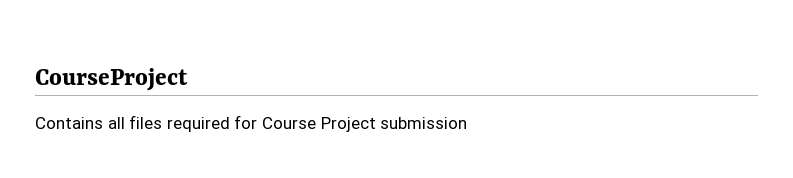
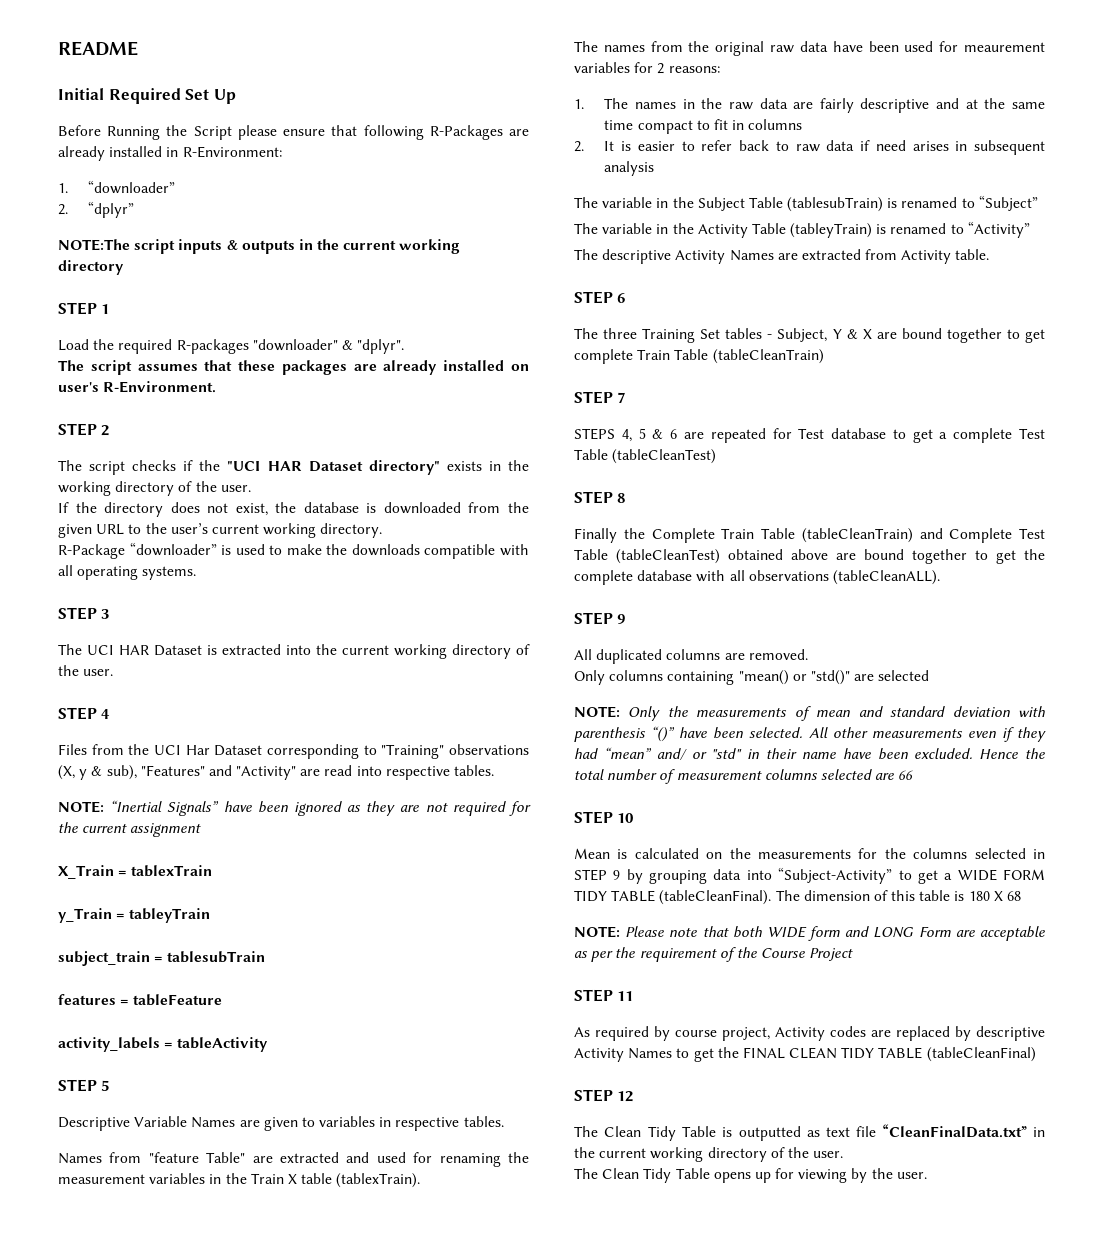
- CourseProject
- Contains all files required for Course Project submission
+ README
+ Initial Required Set Up
+ Before Running the Script please ensure that following R-Packages are already installed in R-Environment:
+ 1. “downloader”
+ 2. “dplyr”
+ NOTE:The script inputs & outputs in the current working directory
+ STEP 1
+ Load the required R-packages "downloader" & "dplyr".
+ The script assumes that these packages are already installed on user's R-Environment.
+ STEP 2
+ The script checks if the "UCI HAR Dataset directory" exists in the working directory of the user.
+ If the directory does not exist, the database is downloaded from the given URL to the user’s current working directory.
+ R-Package “downloader” is used to make the downloads compatible with all operating systems.
+ STEP 3
+ The UCI HAR Dataset is extracted into the current working directory of the user.
+ STEP 4
+ Files from the UCI Har Dataset corresponding to "Training" observations (X, y & sub), "Features" and "Activity" are read into respective tables.
+ NOTE: “Inertial Signals” have been ignored as they are not required for the current assignment
+ X_Train = tablexTrain
+ y_Train = tableyTrain
+ subject_train = tablesubTrain
+ features = tableFeature
+ activity_labels = tableActivity
+ STEP 5
+ Descriptive Variable Names are given to variables in respective tables.
+ Names from "feature Table" are extracted and used for renaming the measurement variables in the Train X table (tablexTrain).
+ The names from the original raw data have been used for meaurement variables for 2 reasons:
+ 1. The names in the raw data are fairly descriptive and at the same time compact to fit in columns
+ 2. It is easier to refer back to raw data if need arises in subsequent analysis
+ The variable in the Subject Table (tablesubTrain) is renamed to “Subject”
+ The variable in the Activity Table (tableyTrain) is renamed to “Activity”
+ The descriptive Activity Names are extracted from Activity table.
+ STEP 6
+ The three Training Set tables - Subject, Y & X are bound together to get complete Train Table (tableCleanTrain)
+ STEP 7
+ STEPS 4, 5 & 6 are repeated for Test database to get a complete Test Table (tableCleanTest)
+ STEP 8
+ Finally the Complete Train Table (tableCleanTrain) and Complete Test Table (tableCleanTest) obtained above are bound together to get the complete database with all observations (tableCleanALL).
+ STEP 9
+ All duplicated columns are removed.
+ Only columns containing "mean() or "std()" are selected
+ NOTE: Only the measurements of mean and standard deviation with parenthesis “()” have been selected. All other measurements even if they had “mean” and/ or "std" in their name have been excluded. Hence the total number of measurement columns selected are 66
+ STEP 10
+ Mean is calculated on the measurements for the columns selected in STEP 9 by grouping data into “Subject-Activity” to get a WIDE FORM TIDY TABLE (tableCleanFinal). The dimension of this table is 180 X 68
+ NOTE: Please note that both WIDE form and LONG Form are acceptable as per the requirement of the Course Project
+ STEP 11
+ As required by course project, Activity codes are replaced by descriptive Activity Names to get the FINAL CLEAN TIDY TABLE (tableCleanFinal)
+ STEP 12
+ The Clean Tidy Table is outputted as text file “CleanFinalData.txt” in the current working directory of the user.
+ The Clean Tidy Table opens up for viewing by the user.

